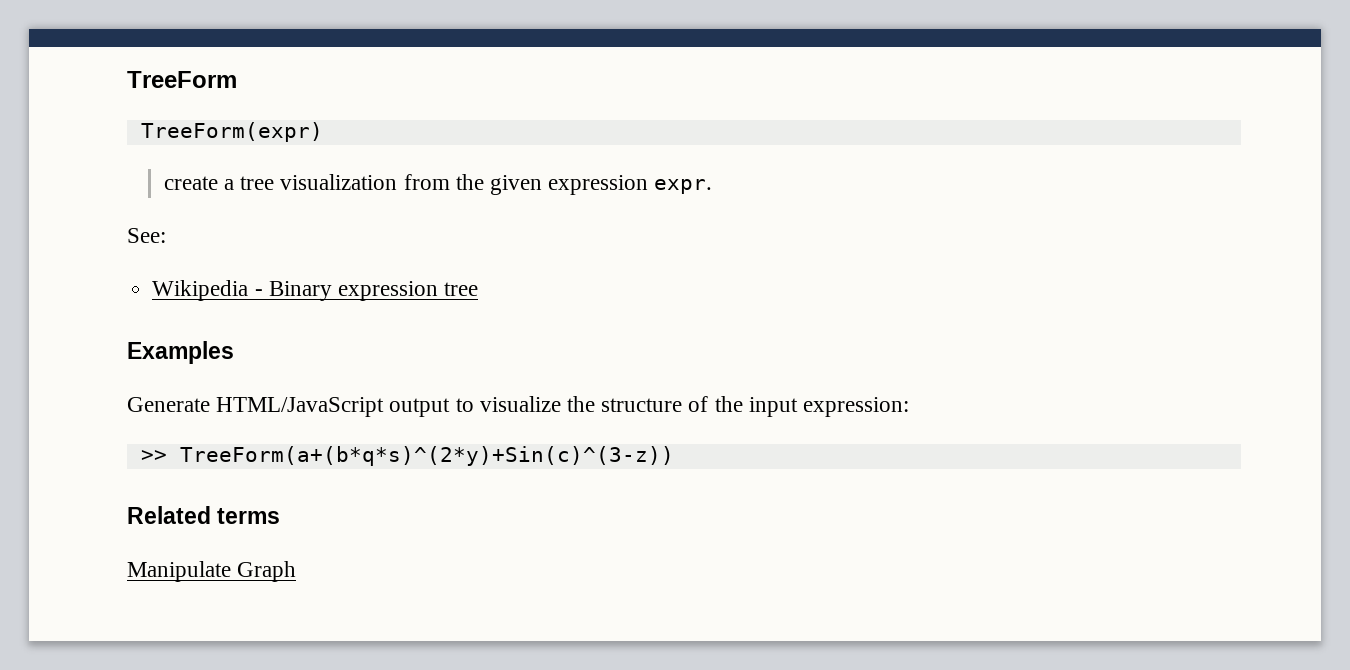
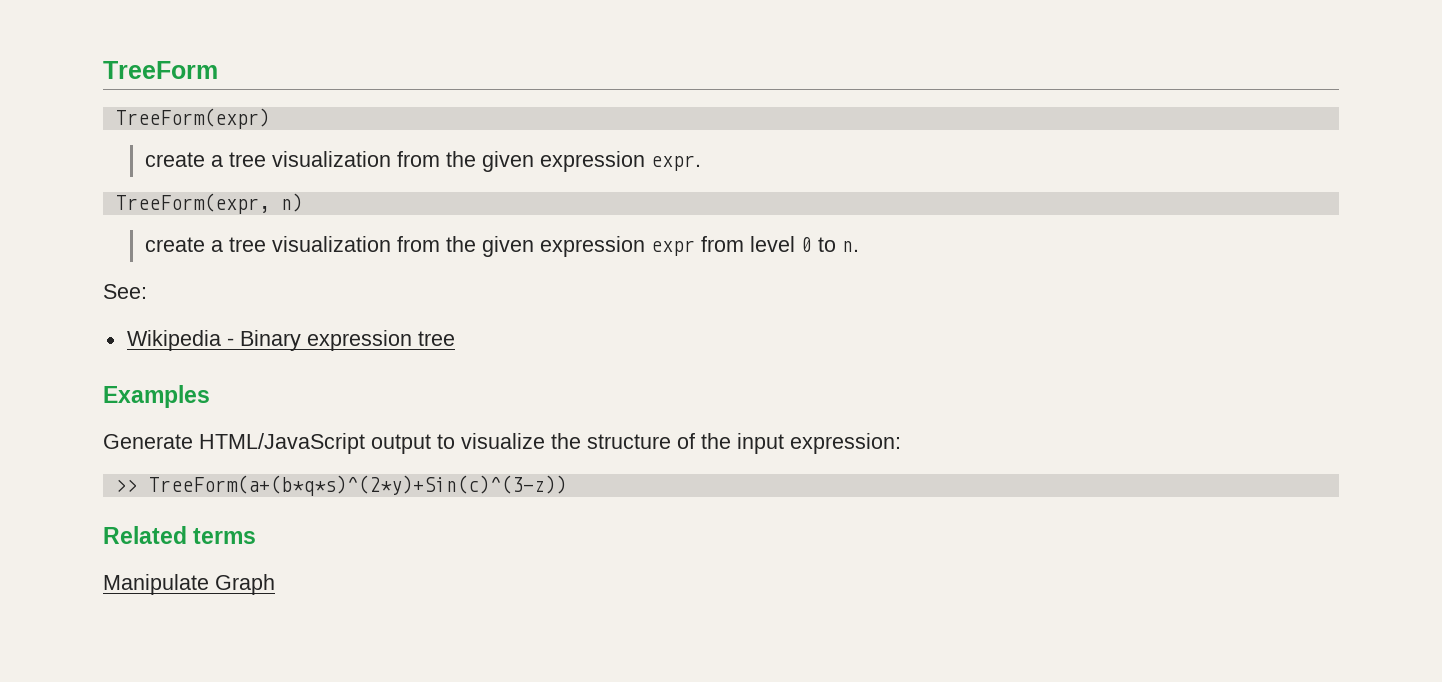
+ TreeForm(expr, n)
+ create a tree visualization from the given expression expr from level 0 to n.

